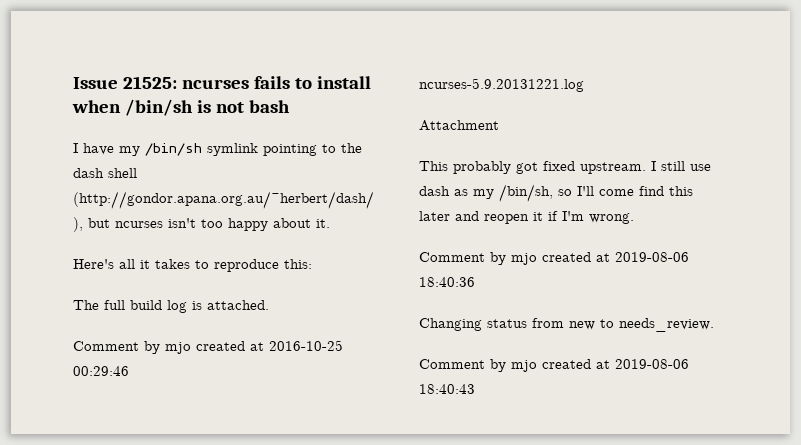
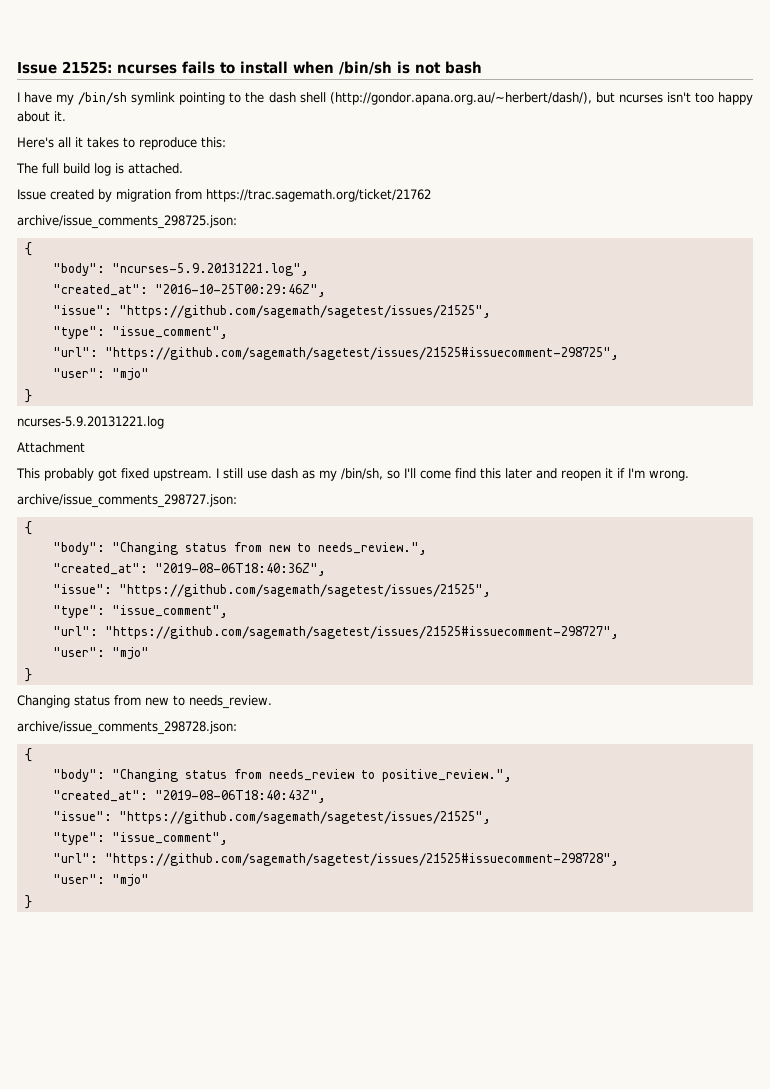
- Comment by mjo created at 2016-10-25 00:29:46
+ Issue created by migration from https://trac.sagemath.org/ticket/21762
+ archive/issue_comments_298725.json:
+ {
+ "body": "ncurses-5.9.20131221.log",
+ "created_at": "2016-10-25T00:29:46Z",
+ "issue": "https://github.com/sagemath/sagetest/issues/21525",
+ "type": "issue_comment",
+ "url": "https://github.com/sagemath/sagetest/issues/21525#issuecomment-298725",
+ "user": "mjo"
+ }
- Comment by mjo created at 2019-08-06 18:40:36
+ archive/issue_comments_298727.json:
+ {
+ "body": "Changing status from new to needs_review.",
+ "created_at": "2019-08-06T18:40:36Z",
+ "issue": "https://github.com/sagemath/sagetest/issues/21525",
+ "type": "issue_comment",
+ "url": "https://github.com/sagemath/sagetest/issues/21525#issuecomment-298727",
+ "user": "mjo"
+ }
- Comment by mjo created at 2019-08-06 18:40:43
+ archive/issue_comments_298728.json:
+ {
+ "body": "Changing status from needs_review to positive_review.",
+ "created_at": "2019-08-06T18:40:43Z",
+ "issue": "https://github.com/sagemath/sagetest/issues/21525",
+ "type": "issue_comment",
+ "url": "https://github.com/sagemath/sagetest/issues/21525#issuecomment-298728",
+ "user": "mjo"
+ }

